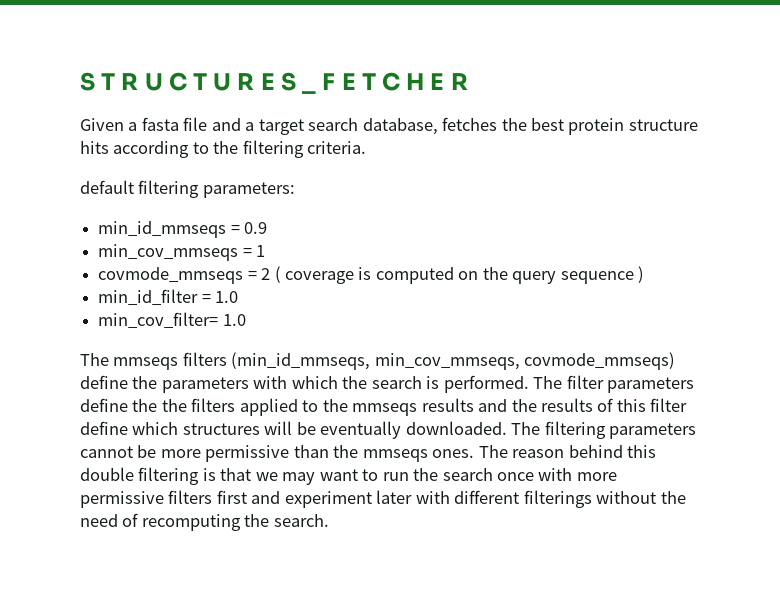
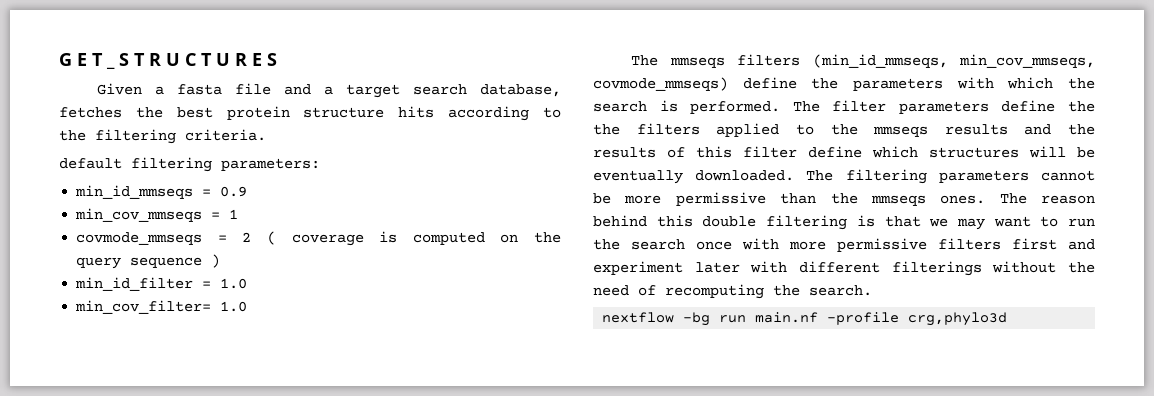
- S T R U C T U R E S _ F E T C H E R
+ G E T _ S T R U C T U R E S
+ nextflow -bg run main.nf -profile crg,phylo3d

